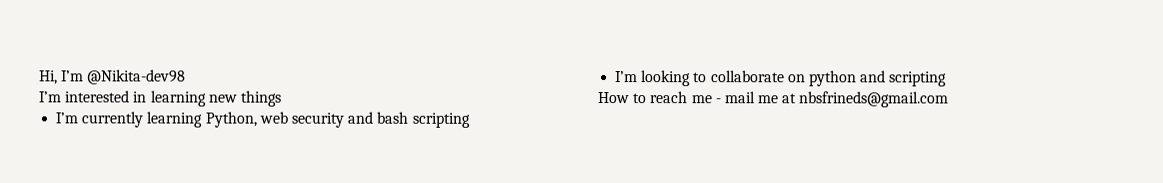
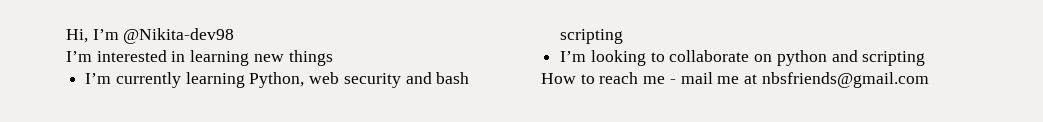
- How to reach me - mail me at nbsfrineds@gmail.com
+ How to reach me - mail me at nbsfriends@gmail.com

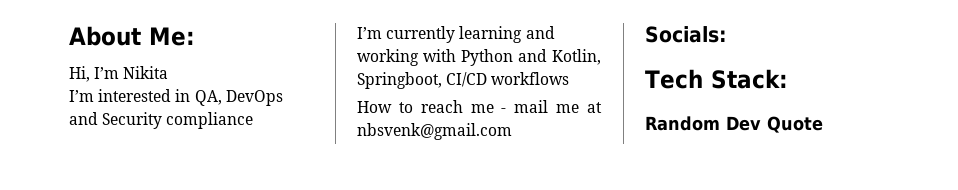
+ About Me:
- Hi, I’m @Nikita-dev98
+ Hi, I’m Nikita
- I’m interested in learning new things
- I’m currently learning Python, web security and bash scripting
- I’m looking to collaborate on python and scripting
+ I’m interested in QA, DevOps and Security compliance
+ I’m currently learning and working with Python and Kotlin, Springboot, CI/CD workflows
- How to reach me - mail me at nbsfriends@gmail.com
+ How to reach me - mail me at nbsvenk@gmail.com
+ Socials:
+ Tech Stack:
+ Random Dev Quote

